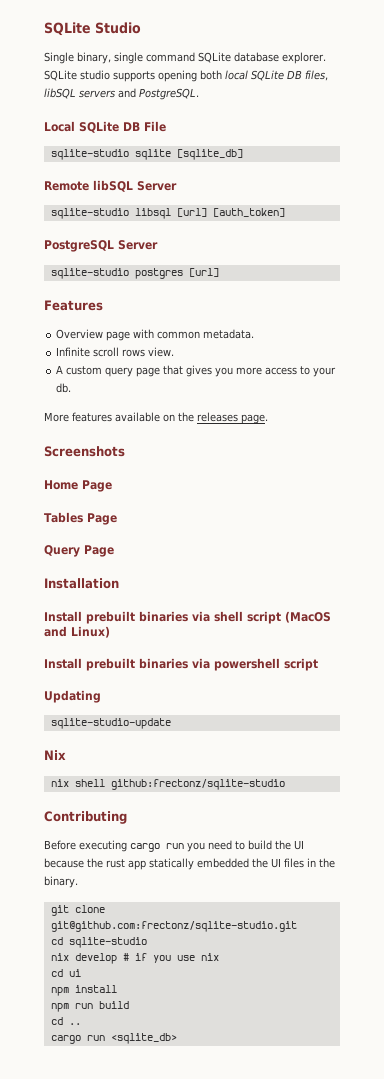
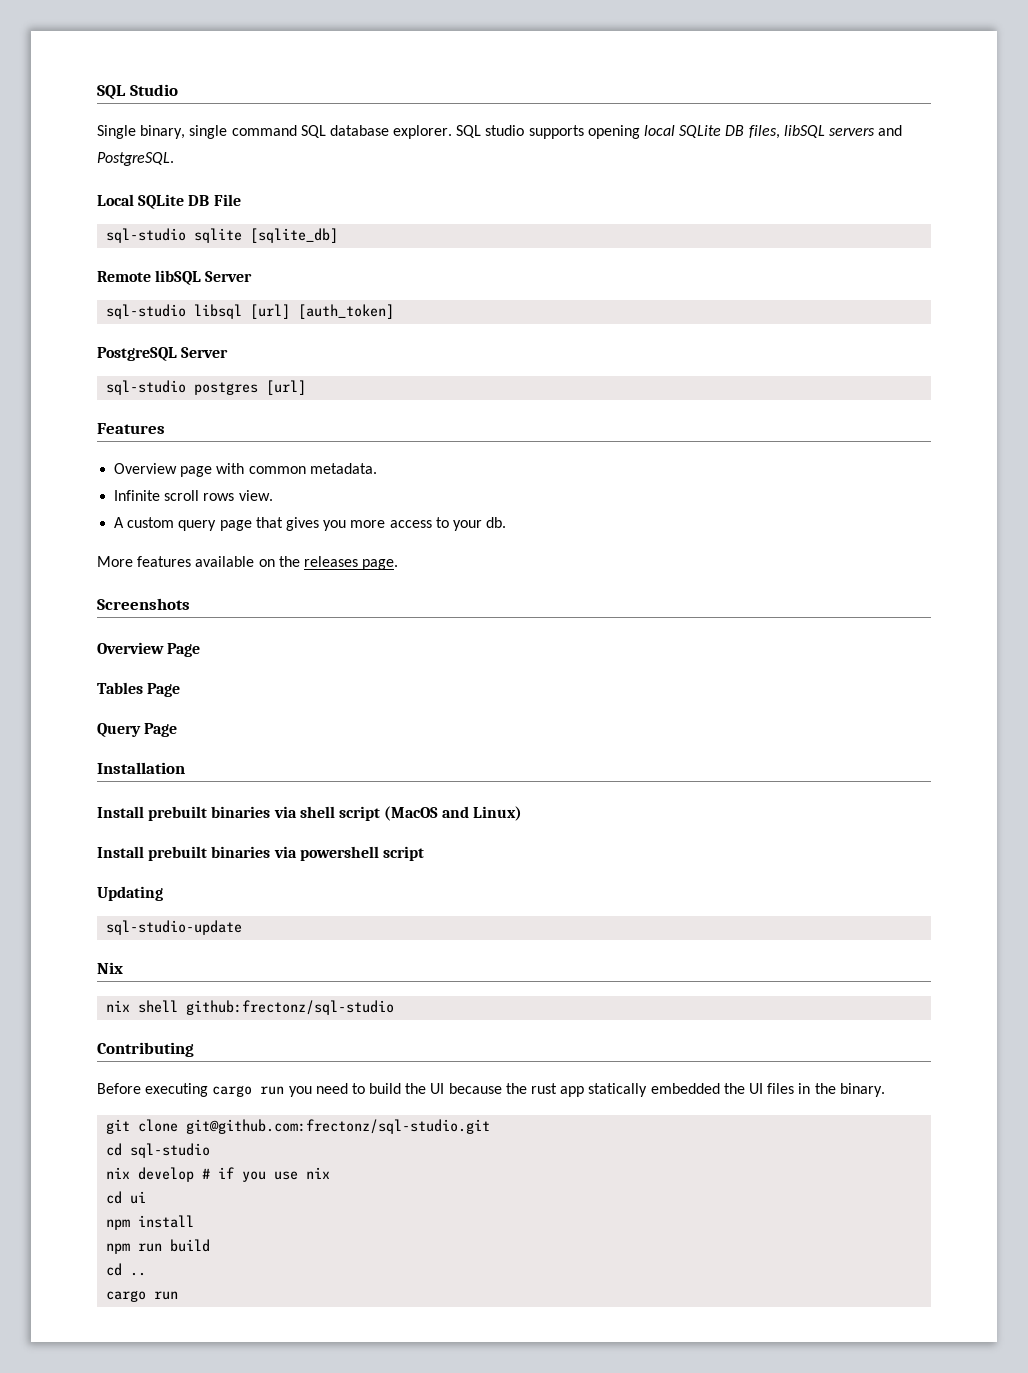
- SQLite Studio
+ SQL Studio
- Single binary, single command SQLite database explorer.
+ Single binary, single command SQL database explorer.
- SQLite studio supports opening both local SQLite DB files, libSQL servers and PostgreSQL.
+ SQL studio supports opening local SQLite DB files, libSQL servers and PostgreSQL.
- sqlite-studio sqlite [sqlite_db]
+ sql-studio sqlite [sqlite_db]
- sqlite-studio libsql [url] [auth_token]
+ sql-studio libsql [url] [auth_token]
- sqlite-studio postgres [url]
+ sql-studio postgres [url]
- Home Page
+ Overview Page
- sqlite-studio-update
+ sql-studio-update
- nix shell github:frectonz/sqlite-studio
+ nix shell github:frectonz/sql-studio
- git clone git@github.com:frectonz/sqlite-studio.git
- cd sqlite-studio
+ git clone git@github.com:frectonz/sql-studio.git
+ cd sql-studio
  cd ..
- cargo run <sqlite_db>
+ cargo run

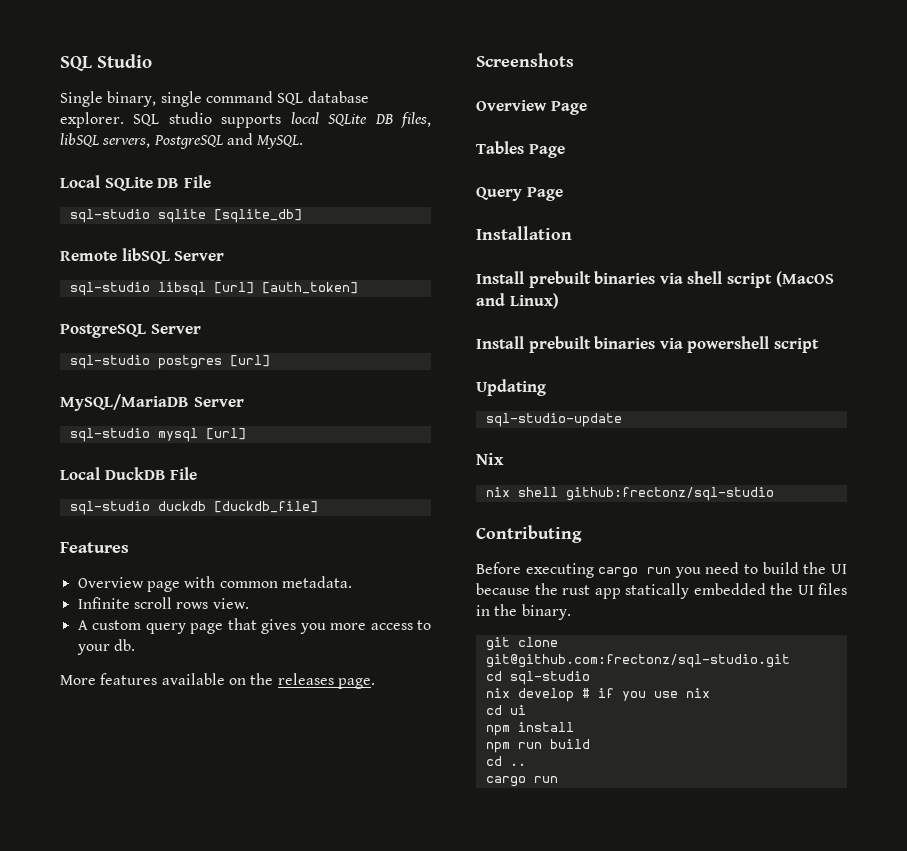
- SQL studio supports opening local SQLite DB files, libSQL servers and PostgreSQL.
+ SQL studio supports local SQLite DB files, libSQL servers, PostgreSQL and MySQL.
+ MySQL/MariaDB Server
+ sql-studio mysql [url]
+ Local DuckDB File
+ sql-studio duckdb [duckdb_file]

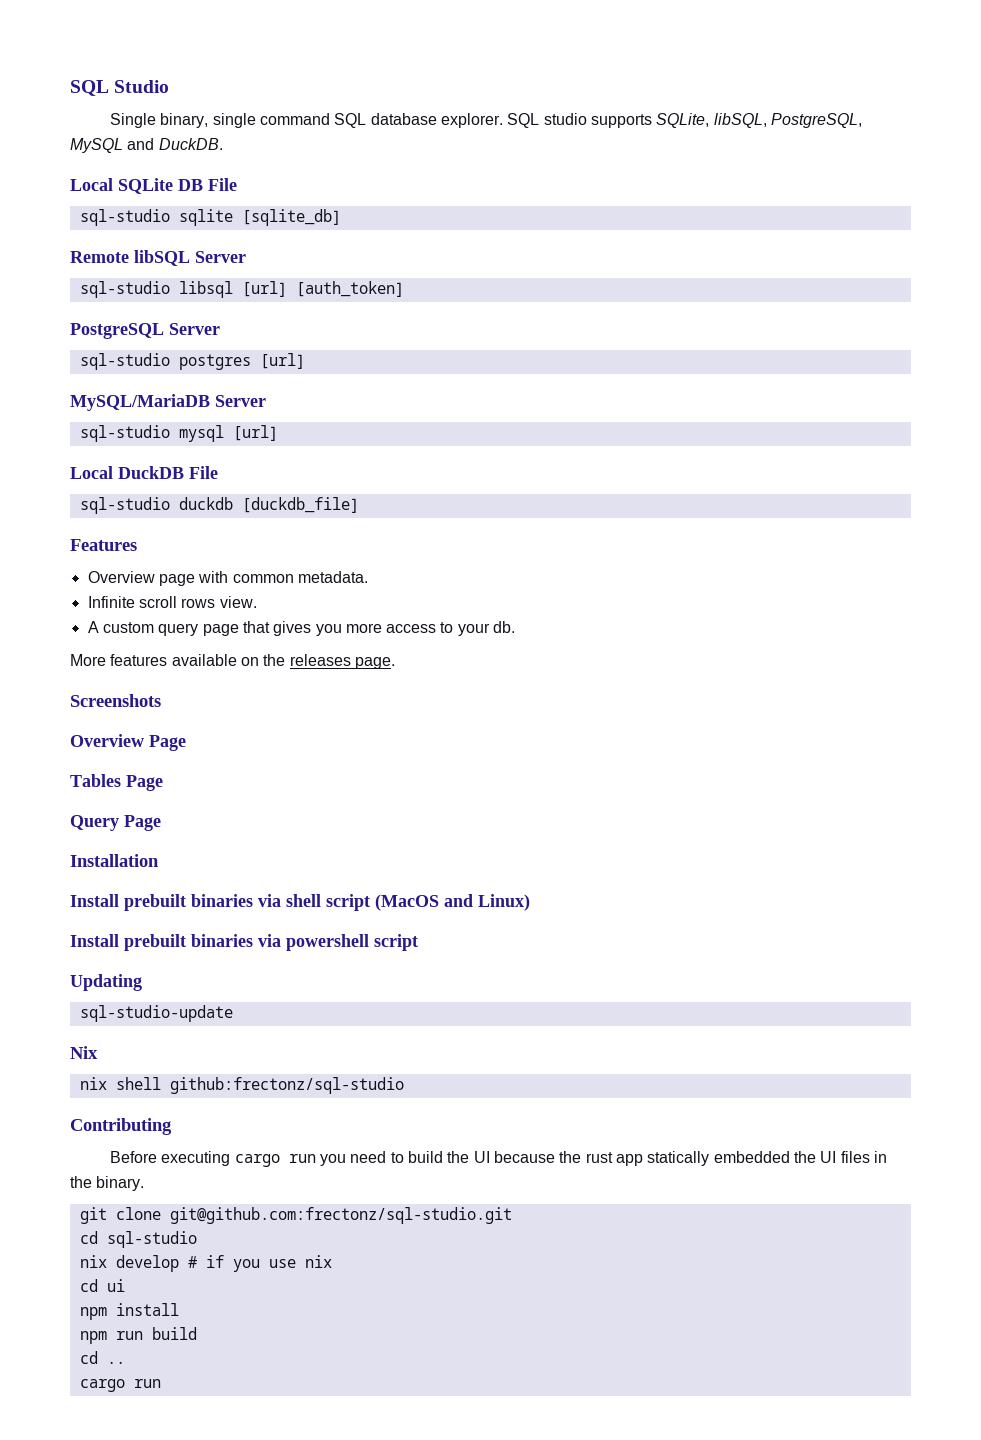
- SQL studio supports local SQLite DB files, libSQL servers, PostgreSQL and MySQL.
+ SQL studio supports SQLite, libSQL, PostgreSQL, MySQL and DuckDB.

